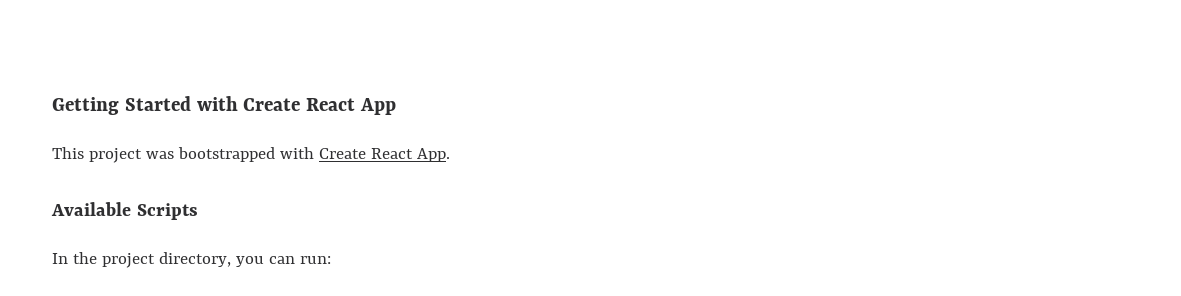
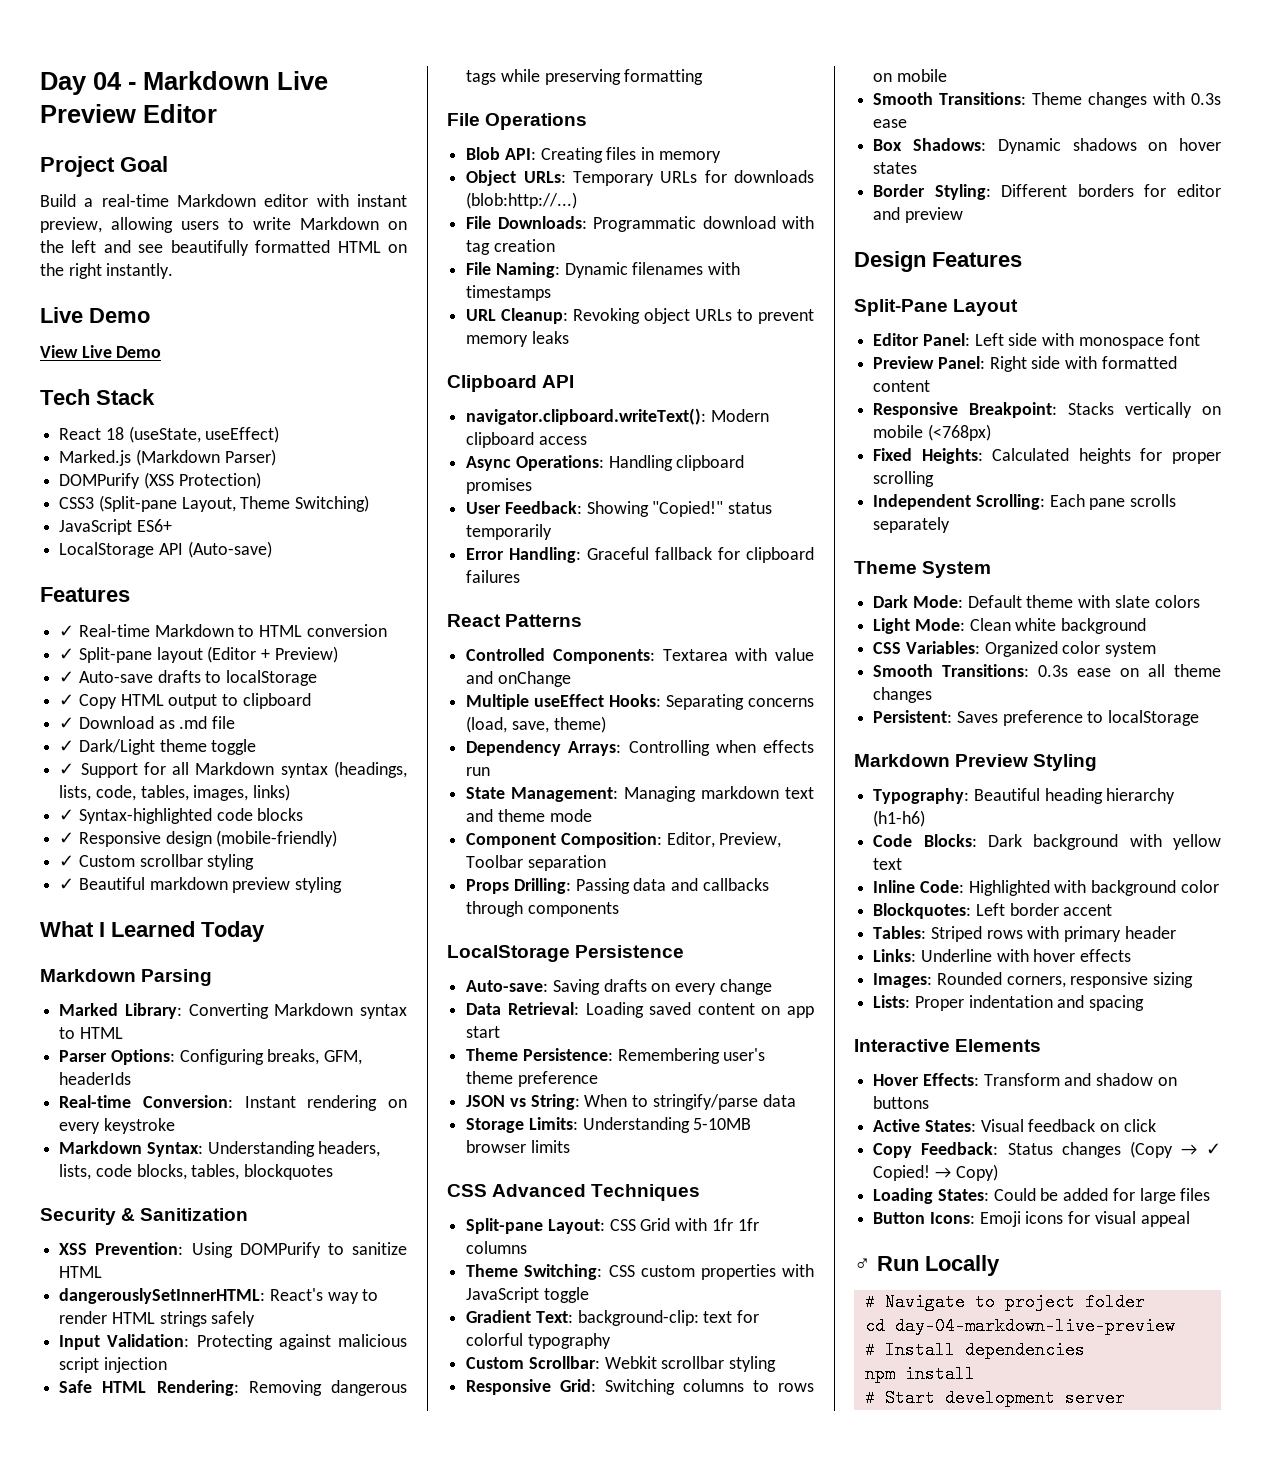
- Getting Started with Create React App
- This project was bootstrapped with Create React App.
- Available Scripts
- In the project directory, you can run:
+ Day 04 - Markdown Live Preview Editor
+ Project Goal
+ Build a real-time Markdown editor with instant preview, allowing users to write Markdown on the left and see beautifully formatted HTML on the right instantly.
+ Live Demo
+ View Live Demo
+ Tech Stack
+ React 18 (useState, useEffect)
+ Marked.js (Markdown Parser)
+ DOMPurify (XSS Protection)
+ CSS3 (Split-pane Layout, Theme Switching)
+ JavaScript ES6+
+ LocalStorage API (Auto-save)
+ Features
+ ✓ Real-time Markdown to HTML conversion
+ ✓ Split-pane layout (Editor + Preview)
+ ✓ Auto-save drafts to localStorage
+ ✓ Copy HTML output to clipboard
+ ✓ Download as .md file
+ ✓ Dark/Light theme toggle
+ ✓ Support for all Markdown syntax (headings, lists, code, tables, images, links)
+ ✓ Syntax-highlighted code blocks
+ ✓ Responsive design (mobile-friendly)
+ ✓ Custom scrollbar styling
+ ✓ Beautiful markdown preview styling
+ What I Learned Today
+ Markdown Parsing
+ Marked Library: Converting Markdown syntax to HTML
+ Parser Options: Configuring breaks, GFM, headerIds
+ Real-time Conversion: Instant rendering on every keystroke
+ Markdown Syntax: Understanding headers, lists, code blocks, tables, blockquotes
+ Security & Sanitization
+ XSS Prevention: Using DOMPurify to sanitize HTML
+ dangerouslySetInnerHTML: React's way to render HTML strings safely
+ Input Validation: Protecting against malicious script injection
+ Safe HTML Rendering: Removing dangerous tags while preserving formatting
+ File Operations
+ Blob API: Creating files in memory
+ Object URLs: Temporary URLs for downloads (blob:http://...)
+ File Downloads: Programmatic download with tag creation
+ File Naming: Dynamic filenames with timestamps
+ URL Cleanup: Revoking object URLs to prevent memory leaks
+ Clipboard API
+ navigator.clipboard.writeText(): Modern clipboard access
+ Async Operations: Handling clipboard promises
+ User Feedback: Showing "Copied!" status temporarily
+ Error Handling: Graceful fallback for clipboard failures
+ React Patterns
+ Controlled Components: Textarea with value and onChange
+ Multiple useEffect Hooks: Separating concerns (load, save, theme)
+ Dependency Arrays: Controlling when effects run
+ State Management: Managing markdown text and theme mode
+ Component Composition: Editor, Preview, Toolbar separation
+ Props Drilling: Passing data and callbacks through components
+ LocalStorage Persistence
+ Auto-save: Saving drafts on every change
+ Data Retrieval: Loading saved content on app start
+ Theme Persistence: Remembering user's theme preference
+ JSON vs String: When to stringify/parse data
+ Storage Limits: Understanding 5-10MB browser limits
+ CSS Advanced Techniques
+ Split-pane Layout: CSS Grid with 1fr 1fr columns
+ Theme Switching: CSS custom properties with JavaScript toggle
+ Gradient Text: background-clip: text for colorful typography
+ Custom Scrollbar: Webkit scrollbar styling
+ Responsive Grid: Switching columns to rows on mobile
+ Smooth Transitions: Theme changes with 0.3s ease
+ Box Shadows: Dynamic shadows on hover states
+ Border Styling: Different borders for editor and preview
+ Design Features
+ Split-Pane Layout
+ Editor Panel: Left side with monospace font
+ Preview Panel: Right side with formatted content
+ Responsive Breakpoint: Stacks vertically on mobile (<768px)
+ Fixed Heights: Calculated heights for proper scrolling
+ Independent Scrolling: Each pane scrolls separately
+ Theme System
+ Dark Mode: Default theme with slate colors
+ Light Mode: Clean white background
+ CSS Variables: Organized color system
+ Smooth Transitions: 0.3s ease on all theme changes
+ Persistent: Saves preference to localStorage
+ Markdown Preview Styling
+ Typography: Beautiful heading hierarchy (h1-h6)
+ Code Blocks: Dark background with yellow text
+ Inline Code: Highlighted with background color
+ Blockquotes: Left border accent
+ Tables: Striped rows with primary header
+ Links: Underline with hover effects
+ Images: Rounded corners, responsive sizing
+ Lists: Proper indentation and spacing
+ Interactive Elements
+ Hover Effects: Transform and shadow on buttons
+ Active States: Visual feedback on click
+ Copy Feedback: Status changes (Copy → ✓ Copied! → Copy)
+ Loading States: Could be added for large files
+ Button Icons: Emoji icons for visual appeal
+ ♂ Run Locally
+ # Navigate to project folder
+ cd day-04-markdown-live-preview
+ # Install dependencies
+ npm install
+ # Start development server

